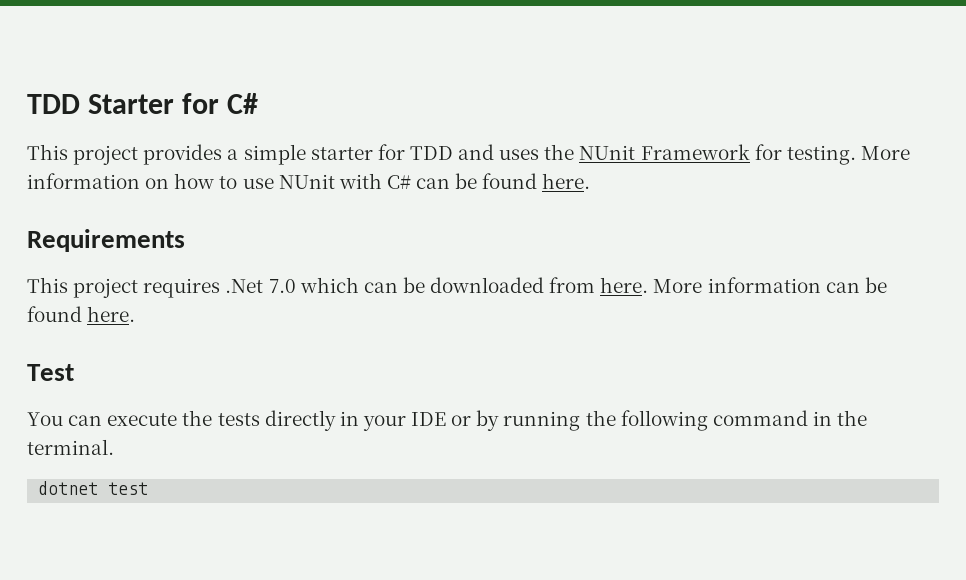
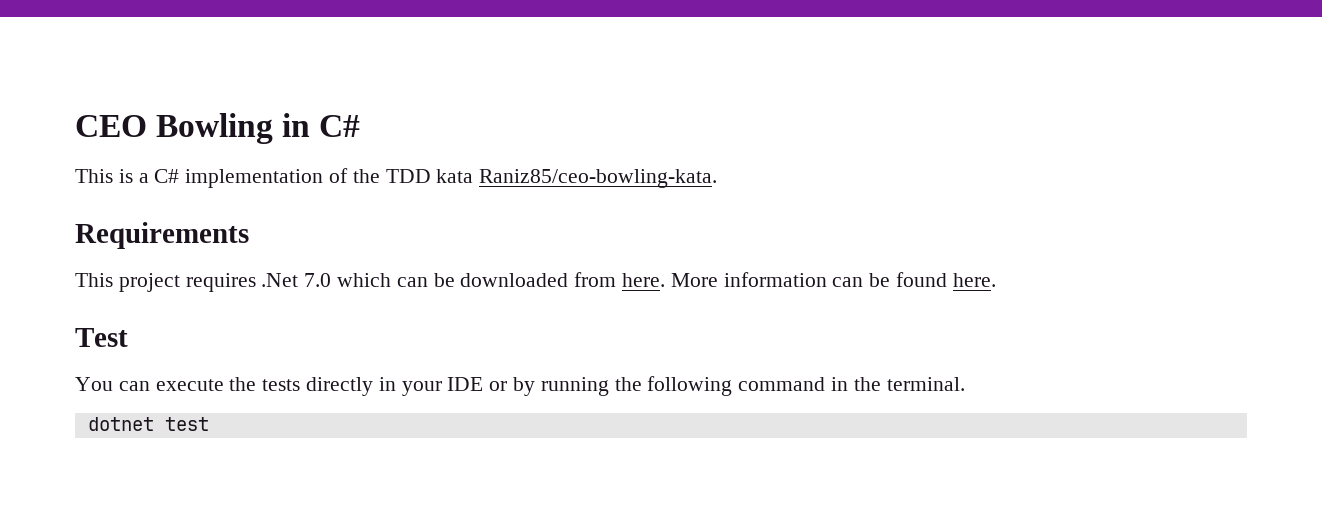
- TDD Starter for C#
+ CEO Bowling in C#
- This project provides a simple starter for TDD and uses the NUnit Framework for testing. More information on how to use NUnit with C# can be found here.
+ This is a C# implementation of the TDD kata Raniz85/ceo-bowling-kata.

